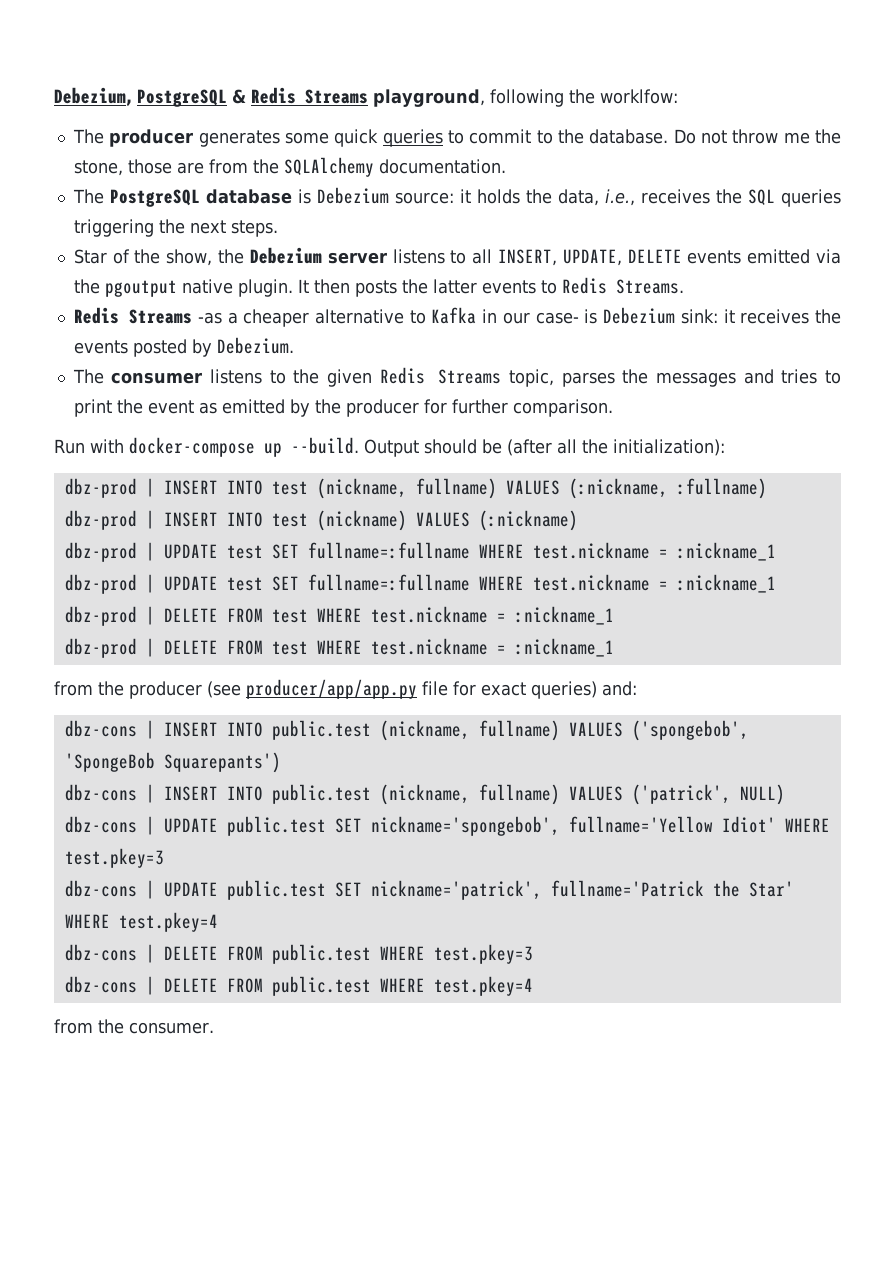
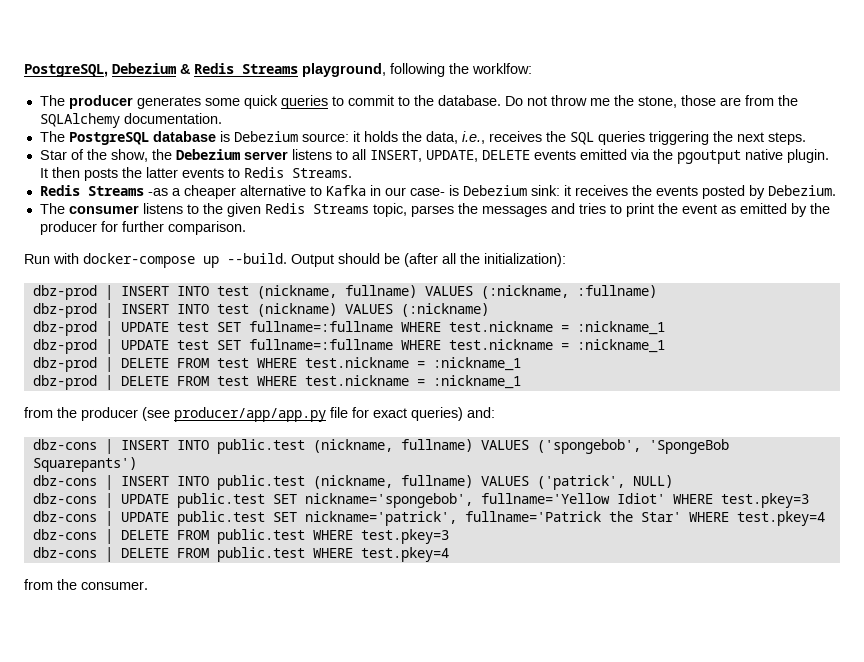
- Debezium, PostgreSQL & Redis Streams playground, following the worklfow:
+ PostgreSQL, Debezium & Redis Streams playground, following the worklfow:

